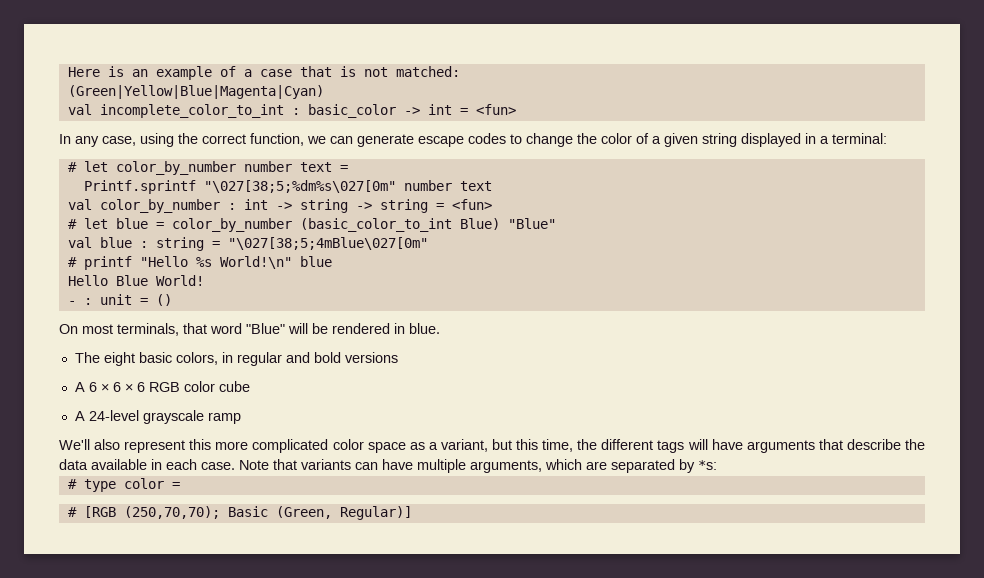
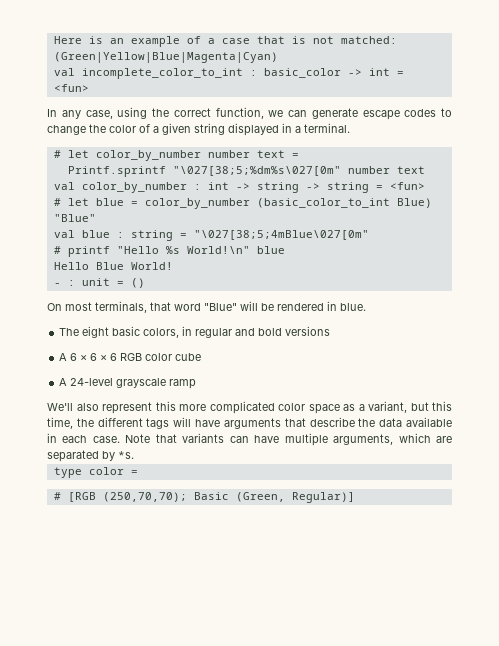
- In any case, using the correct function, we can generate escape codes to change the color of a given string displayed in a terminal:
+ In any case, using the correct function, we can generate escape codes to change the color of a given string displayed in a terminal.
- Note that variants can have multiple arguments, which are separated by *s:
- # type color =
+ Note that variants can have multiple arguments, which are separated by *s.
+ type color =

